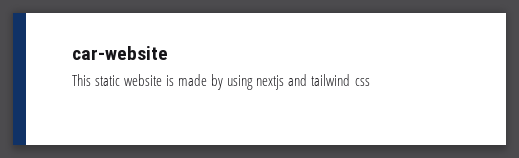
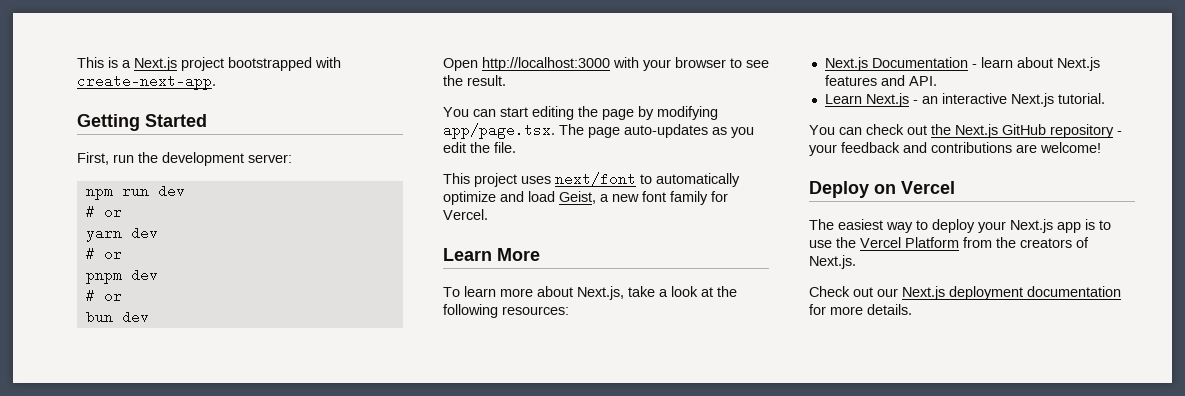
- car-website
- This static website is made by using nextjs and tailwind css
+ This is a Next.js project bootstrapped with create-next-app.
+ Getting Started
+ First, run the development server:
+ npm run dev
+ # or
+ yarn dev
+ # or
+ pnpm dev
+ # or
+ bun dev
+ Open http://localhost:3000 with your browser to see the result.
+ You can start editing the page by modifying app/page.tsx. The page auto-updates as you edit the file.
+ This project uses next/font to automatically optimize and load Geist, a new font family for Vercel.
+ Learn More
+ To learn more about Next.js, take a look at the following resources:
+ Next.js Documentation - learn about Next.js features and API.
+ Learn Next.js - an interactive Next.js tutorial.
+ You can check out the Next.js GitHub repository - your feedback and contributions are welcome!
+ Deploy on Vercel
+ The easiest way to deploy your Next.js app is to use the Vercel Platform from the creators of Next.js.
+ Check out our Next.js deployment documentation for more details.

